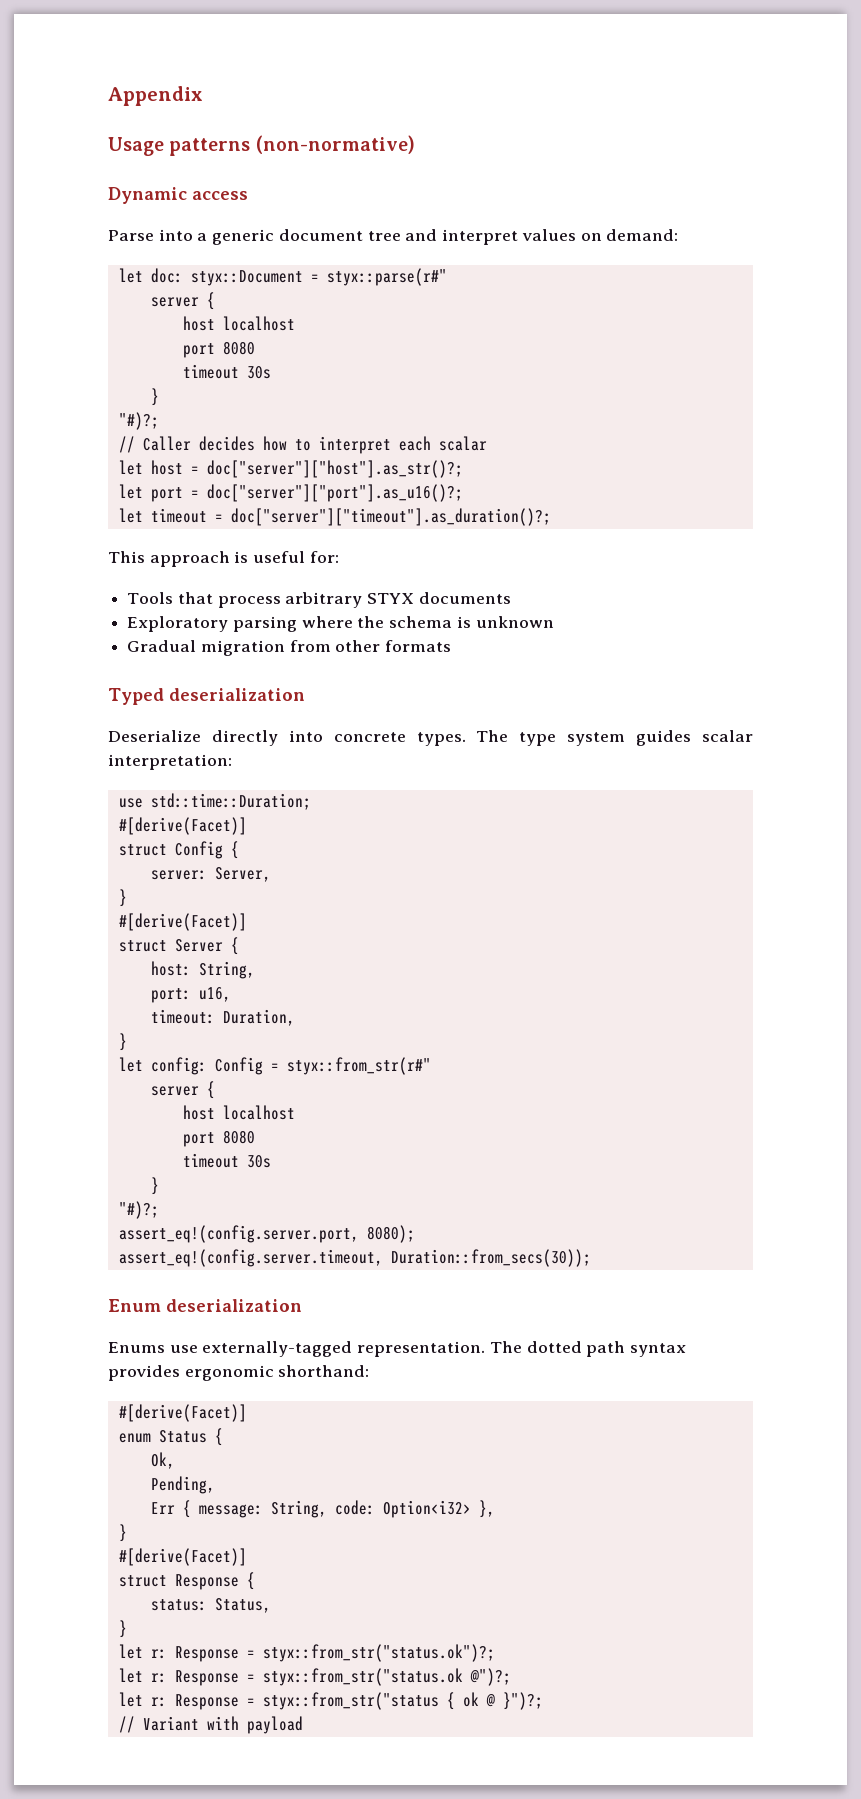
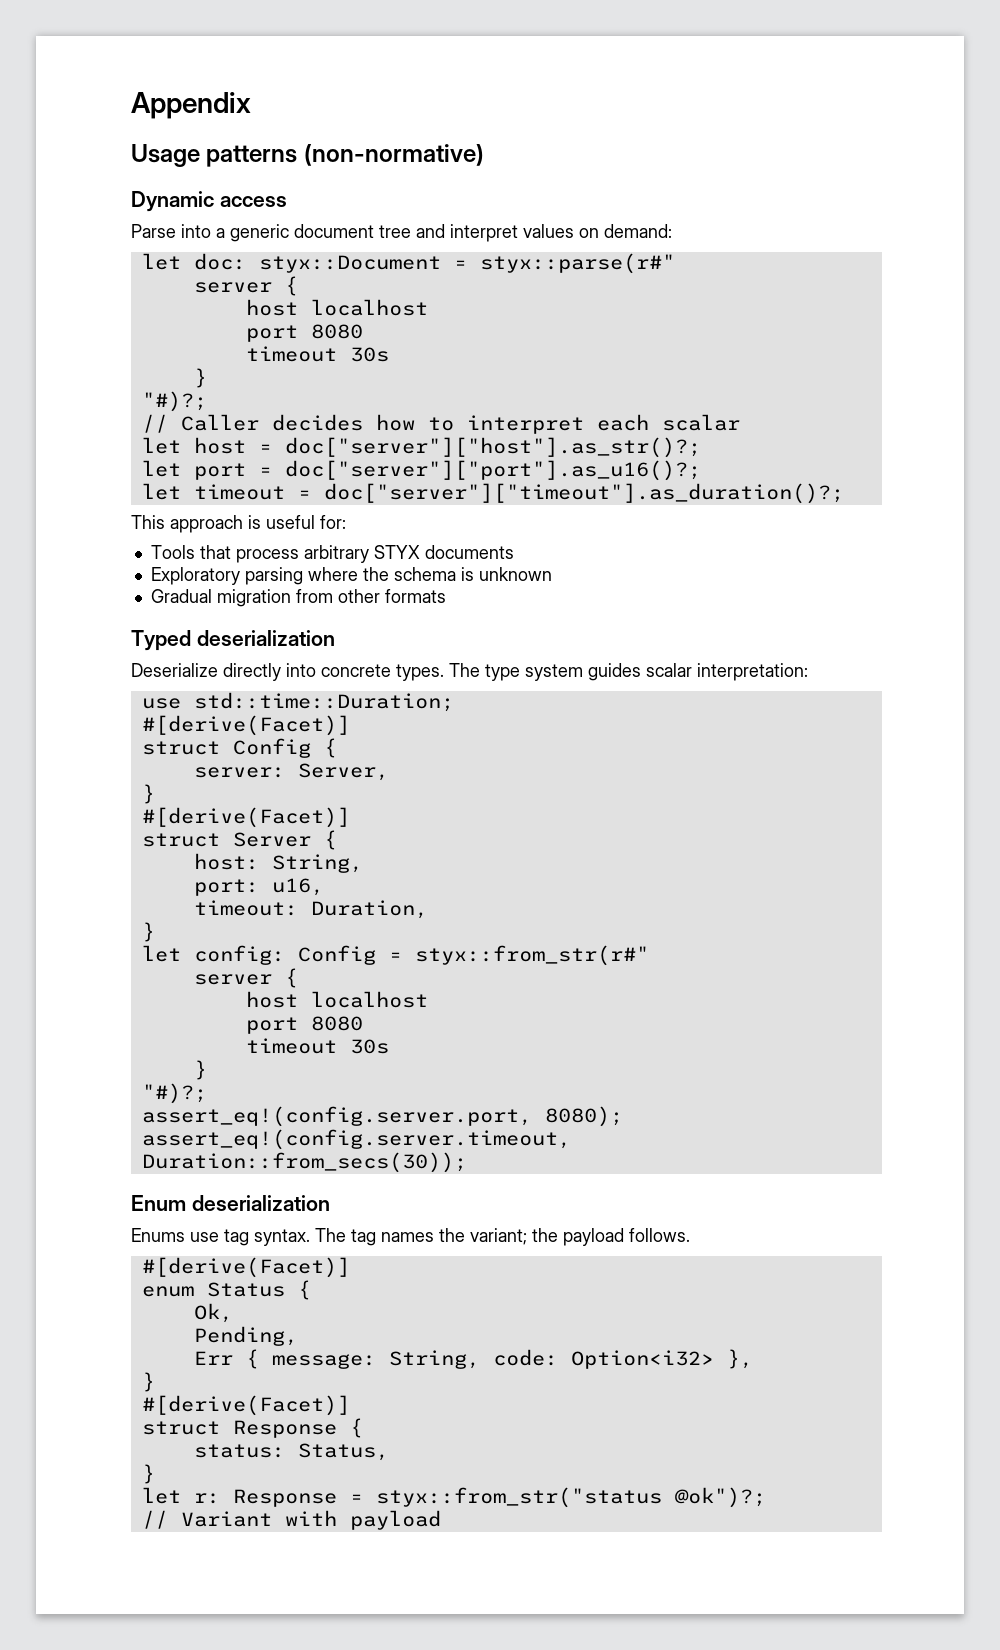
- Enums use externally-tagged representation. The dotted path syntax provides ergonomic shorthand:
+ Enums use tag syntax. The tag names the variant; the payload follows.
- let r: Response = styx::from_str("status.ok")?;
- let r: Response = styx::from_str("status.ok @")?;
- let r: Response = styx::from_str("status { ok @ }")?;
+ let r: Response = styx::from_str("status @ok")?;

